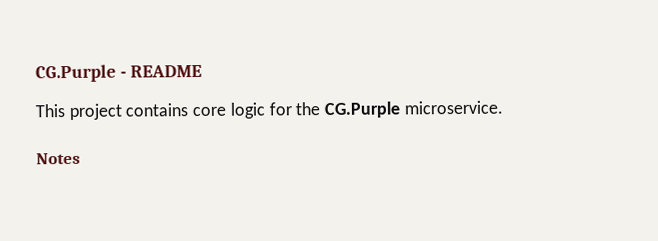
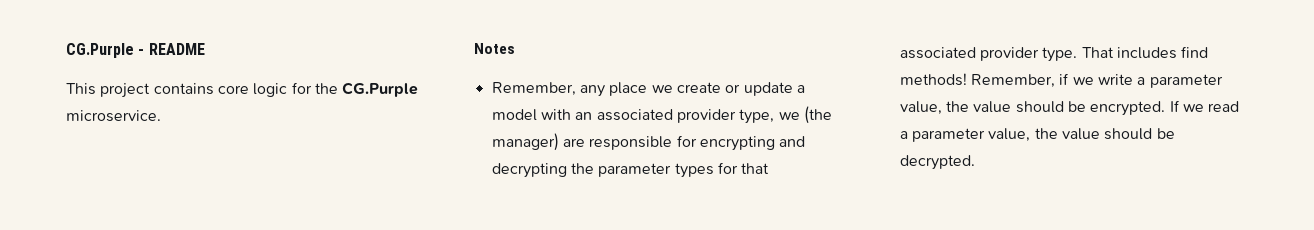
+ Remember, any place we create or update a model with an associated provider type, we (the manager) are responsible for encrypting and decrypting the parameter types for that associated provider type. That includes find methods! Remember, if we write a parameter value, the value should be encrypted. If we read a parameter value, the value should be decrypted.

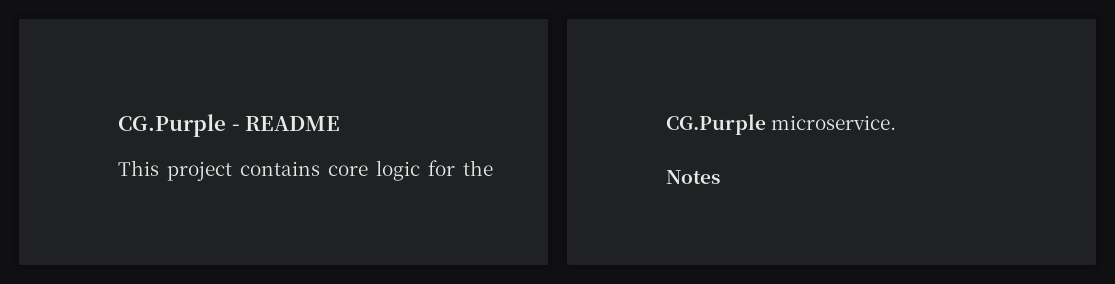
- Remember, any place we create or update a model with an associated provider type, we (the manager) are responsible for encrypting and decrypting the parameter types for that associated provider type. That includes find methods! Remember, if we write a parameter value, the value should be encrypted. If we read a parameter value, the value should be decrypted.

